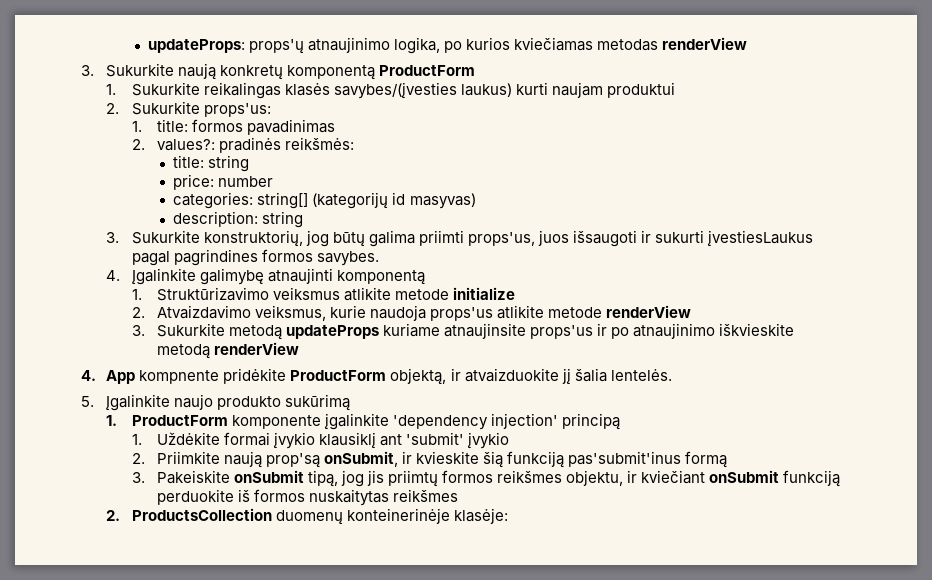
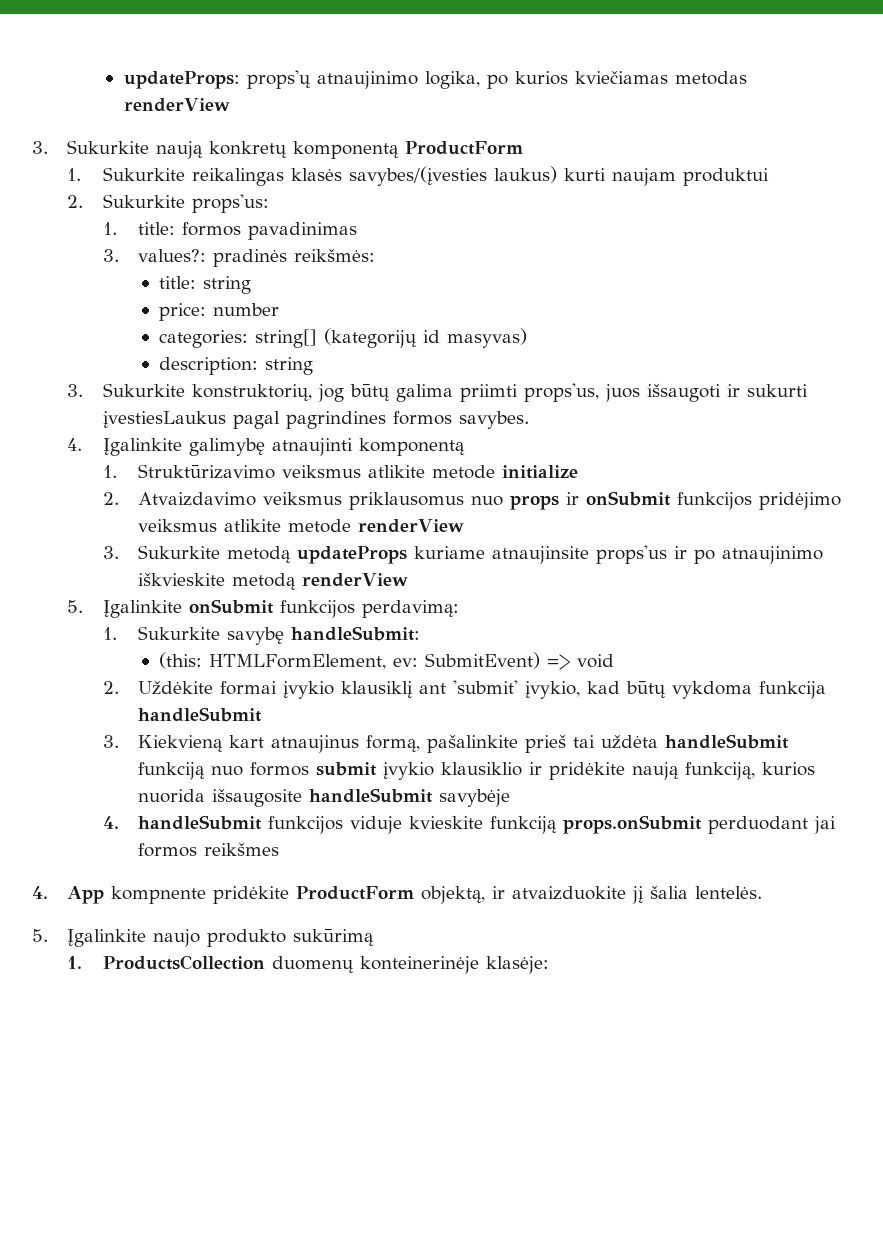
- 2. values?: pradinės reikšmės:
+ 3. values?: pradinės reikšmės:
- 2. Atvaizdavimo veiksmus, kurie naudoja props'us atlikite metode renderView
+ 2. Atvaizdavimo veiksmus priklausomus nuo props ir onSubmit funkcijos pridėjimo veiksmus atlikite metode renderView
+ 5. Įgalinkite onSubmit funkcijos perdavimą:
+ 1. Sukurkite savybę handleSubmit:
+ (this: HTMLFormElement, ev: SubmitEvent) => void
+ 2. Uždėkite formai įvykio klausiklį ant 'submit' įvykio, kad būtų vykdoma funkcija handleSubmit
+ 3. Kiekvieną kart atnaujinus formą, pašalinkite prieš tai uždėta handleSubmit funkciją nuo formos submit įvykio klausiklio ir pridėkite naują funkciją, kurios nuorida išsaugosite handleSubmit savybėje
+ 4. handleSubmit funkcijos viduje kvieskite funkciją props.onSubmit perduodant jai formos reikšmes
- 1. ProductForm komponente įgalinkite 'dependency injection' principą
- 1. Uždėkite formai įvykio klausiklį ant 'submit' įvykio
- 2. Priimkite naują prop'są onSubmit, ir kvieskite šią funkciją pas'submit'inus formą
- 3. Pakeiskite onSubmit tipą, jog jis priimtų formos reikšmes objektu, ir kviečiant onSubmit funkciją perduokite iš formos nuskaitytas reikšmes
- 2. ProductsCollection duomenų konteinerinėje klasėje:
+ 1. ProductsCollection duomenų konteinerinėje klasėje:

